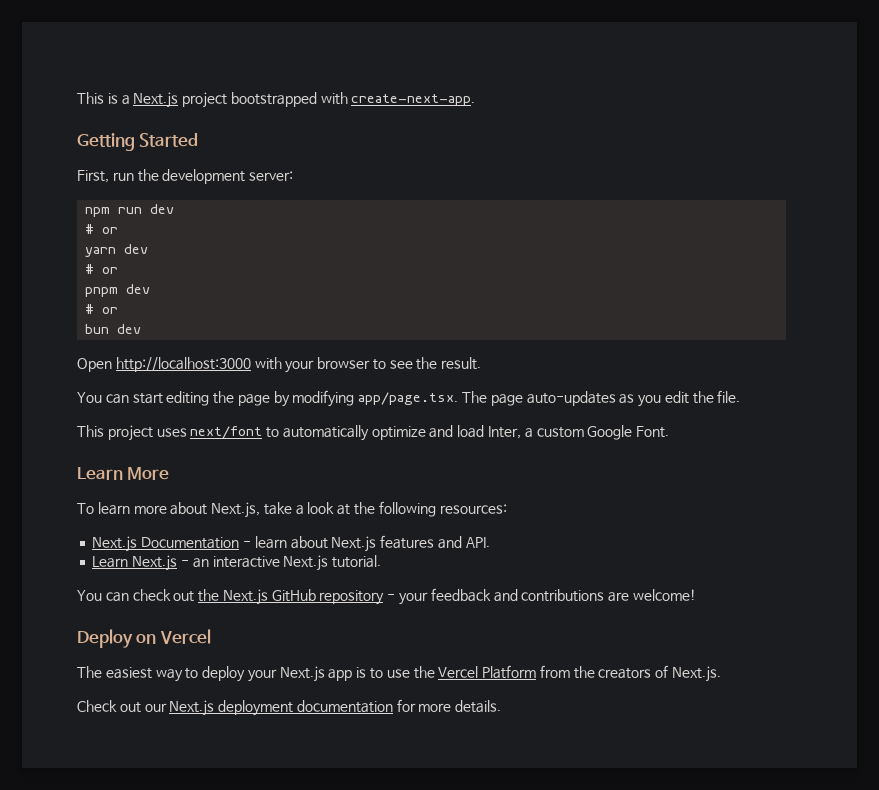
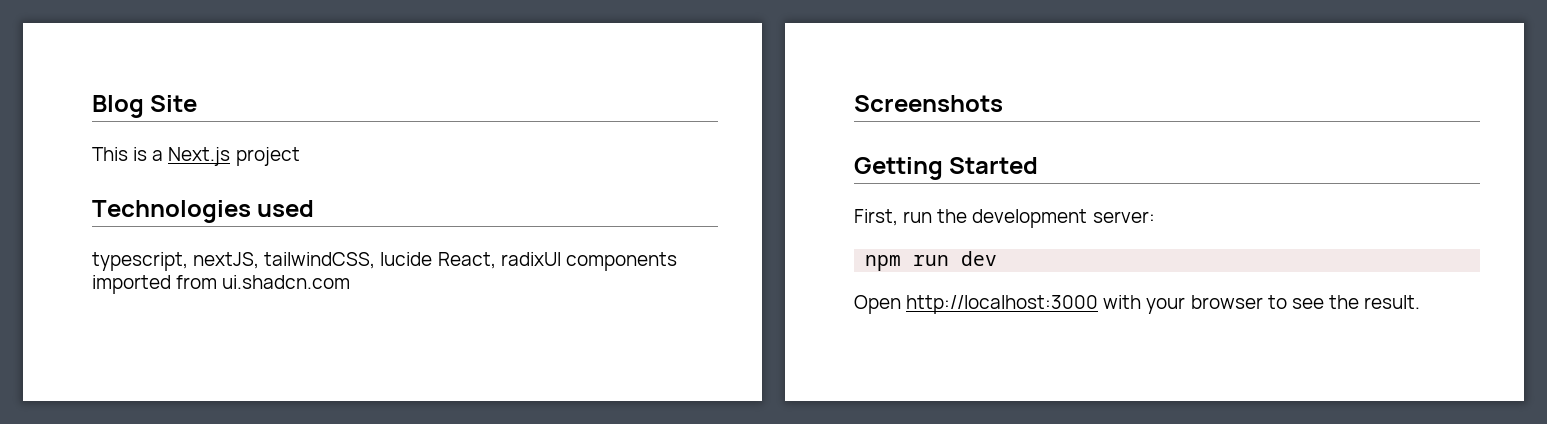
+ Blog Site
- This is a Next.js project bootstrapped with create-next-app.
+ This is a Next.js project
+ Technologies used
+ typescript, nextJS, tailwindCSS, lucide React, radixUI components imported from ui.shadcn.com
+ Screenshots
  npm run dev
- # or
- yarn dev
- # or
- pnpm dev
- # or
- bun dev
- You can start editing the page by modifying app/page.tsx. The page auto-updates as you edit the file.
- This project uses next/font to automatically optimize and load Inter, a custom Google Font.
- Learn More
- To learn more about Next.js, take a look at the following resources:
- Next.js Documentation - learn about Next.js features and API.
- Learn Next.js - an interactive Next.js tutorial.
- You can check out the Next.js GitHub repository - your feedback and contributions are welcome!
- Deploy on Vercel
- The easiest way to deploy your Next.js app is to use the Vercel Platform from the creators of Next.js.
- Check out our Next.js deployment documentation for more details.

